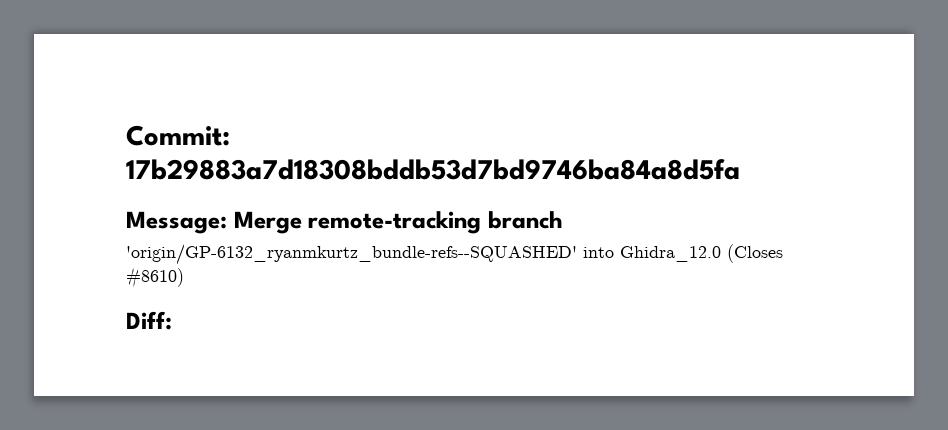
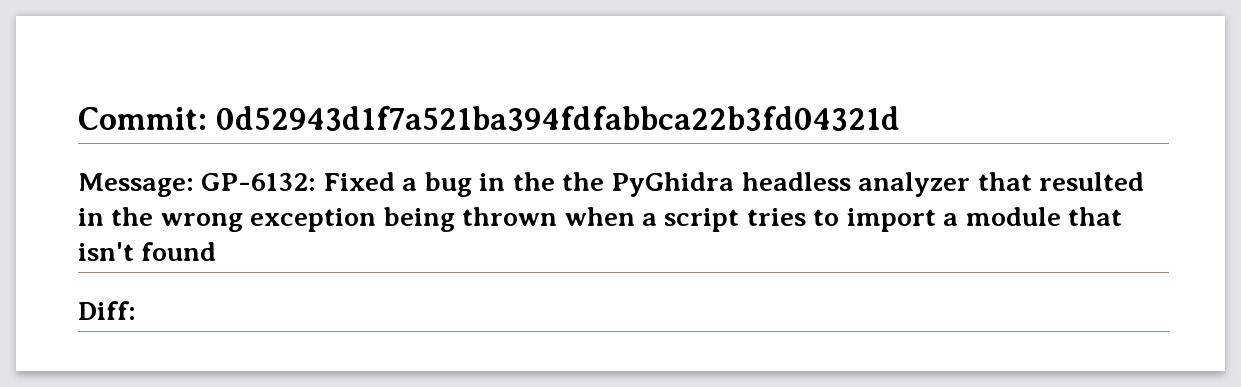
- Commit: 17b29883a7d18308bddb53d7bd9746ba84a8d5fa
+ Commit: 0d52943d1f7a521ba394fdfabbca22b3fd04321d
- Message: Merge remote-tracking branch
- 'origin/GP-6132_ryanmkurtz_bundle-refs--SQUASHED' into Ghidra_12.0 (Closes #8610)
+ Message: GP-6132: Fixed a bug in the the PyGhidra headless analyzer that resulted in the wrong exception being thrown when a script tries to import a module that isn't found

